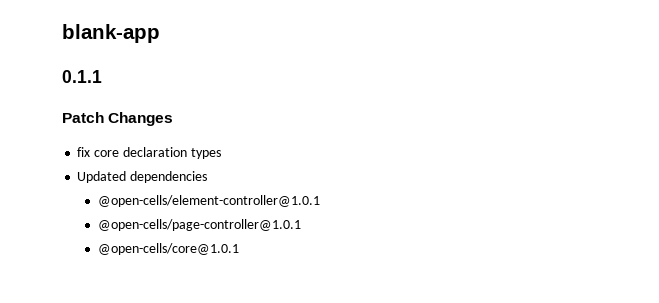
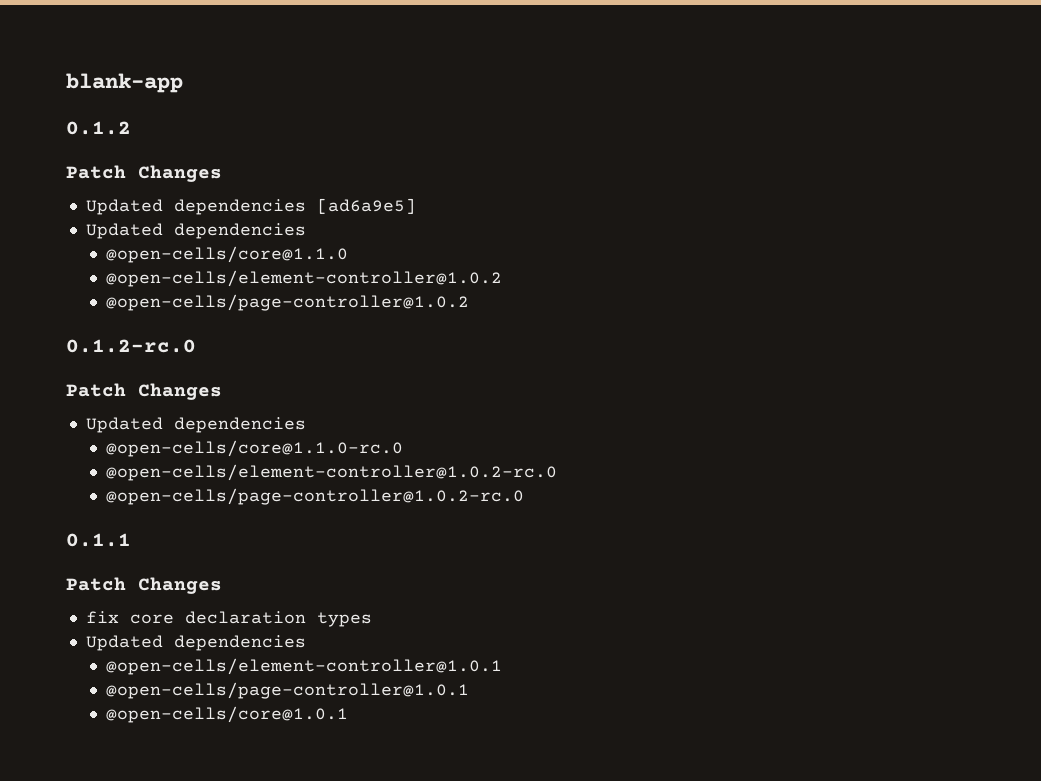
+ 0.1.2
+ Patch Changes
+ Updated dependencies [ad6a9e5]
+ Updated dependencies
+ @open-cells/core@1.1.0
+ @open-cells/element-controller@1.0.2
+ @open-cells/page-controller@1.0.2
+ 0.1.2-rc.0
+ Patch Changes
+ Updated dependencies
+ @open-cells/core@1.1.0-rc.0
+ @open-cells/element-controller@1.0.2-rc.0
+ @open-cells/page-controller@1.0.2-rc.0

